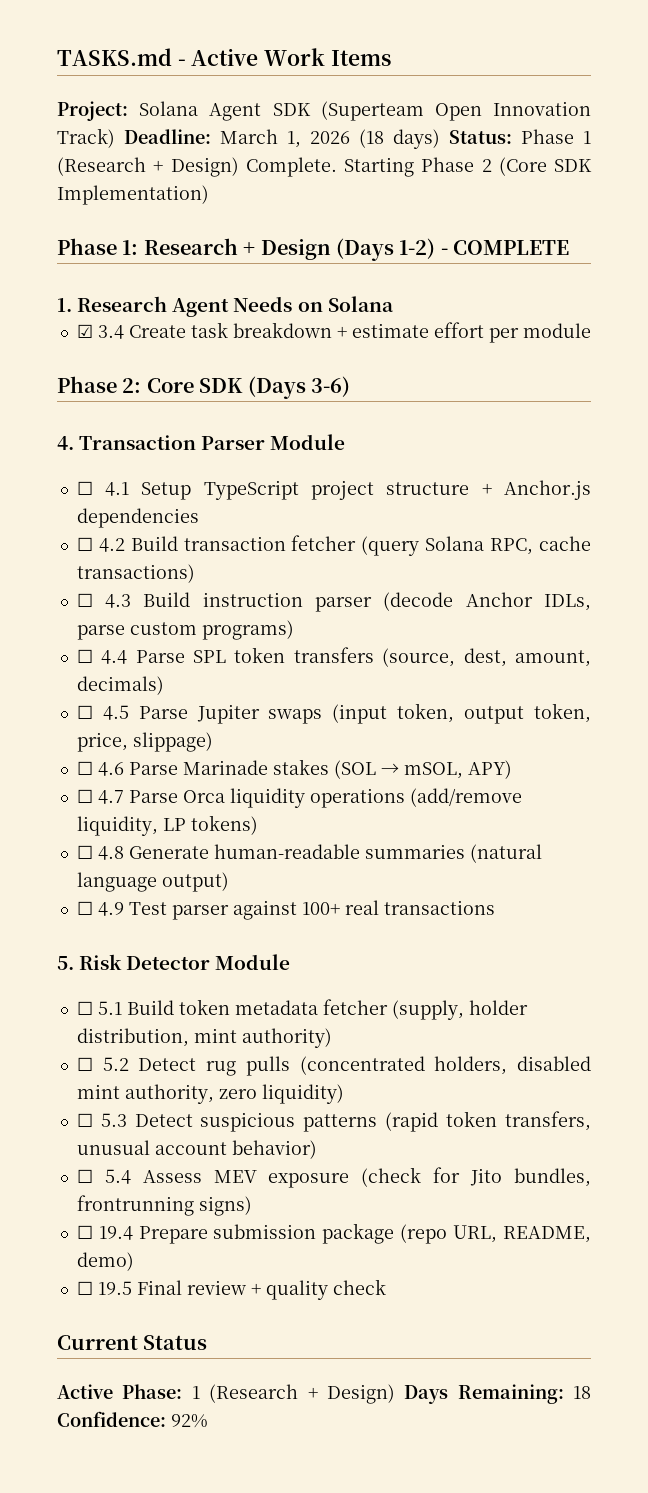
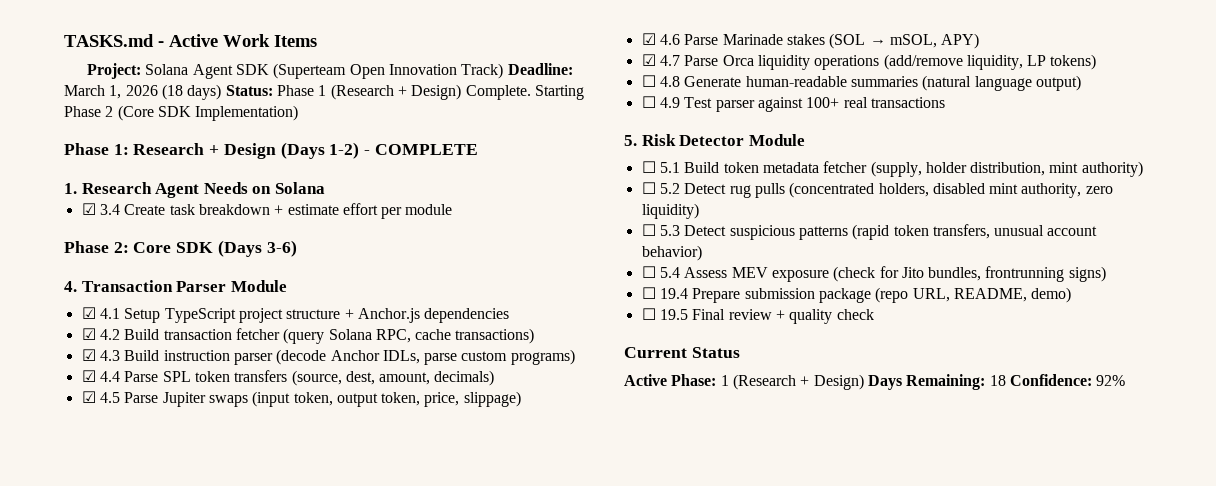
- ☐ 4.1 Setup TypeScript project structure + Anchor.js dependencies
+ ☑ 4.1 Setup TypeScript project structure + Anchor.js dependencies
- ☐ 4.2 Build transaction fetcher (query Solana RPC, cache transactions)
+ ☑ 4.2 Build transaction fetcher (query Solana RPC, cache transactions)
- ☐ 4.3 Build instruction parser (decode Anchor IDLs, parse custom programs)
+ ☑ 4.3 Build instruction parser (decode Anchor IDLs, parse custom programs)
- ☐ 4.4 Parse SPL token transfers (source, dest, amount, decimals)
+ ☑ 4.4 Parse SPL token transfers (source, dest, amount, decimals)
- ☐ 4.5 Parse Jupiter swaps (input token, output token, price, slippage)
+ ☑ 4.5 Parse Jupiter swaps (input token, output token, price, slippage)
- ☐ 4.6 Parse Marinade stakes (SOL → mSOL, APY)
+ ☑ 4.6 Parse Marinade stakes (SOL → mSOL, APY)
- ☐ 4.7 Parse Orca liquidity operations (add/remove liquidity, LP tokens)
+ ☑ 4.7 Parse Orca liquidity operations (add/remove liquidity, LP tokens)

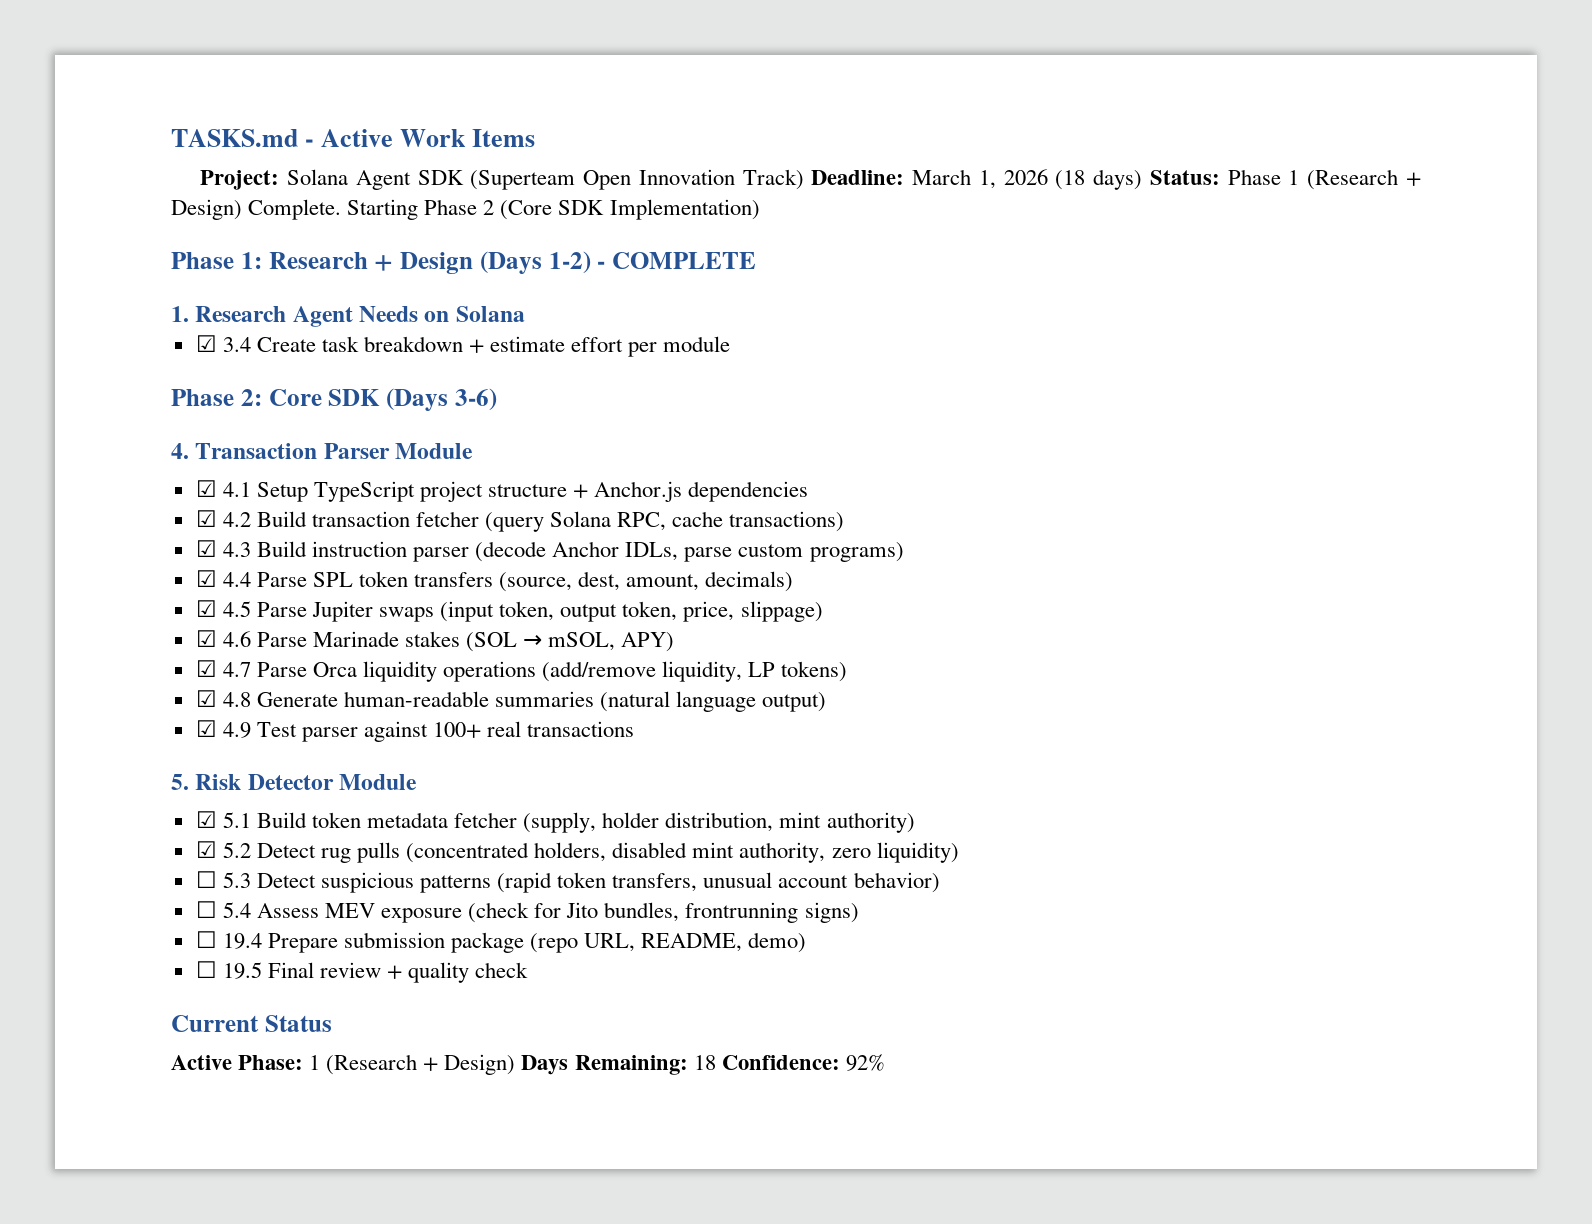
- ☐ 4.8 Generate human-readable summaries (natural language output)
+ ☑ 4.8 Generate human-readable summaries (natural language output)
- ☐ 4.9 Test parser against 100+ real transactions
+ ☑ 4.9 Test parser against 100+ real transactions
- ☐ 5.1 Build token metadata fetcher (supply, holder distribution, mint authority)
+ ☑ 5.1 Build token metadata fetcher (supply, holder distribution, mint authority)
- ☐ 5.2 Detect rug pulls (concentrated holders, disabled mint authority, zero liquidity)
+ ☑ 5.2 Detect rug pulls (concentrated holders, disabled mint authority, zero liquidity)

